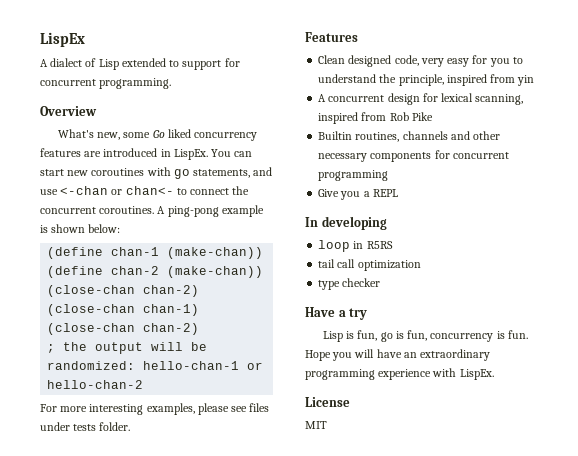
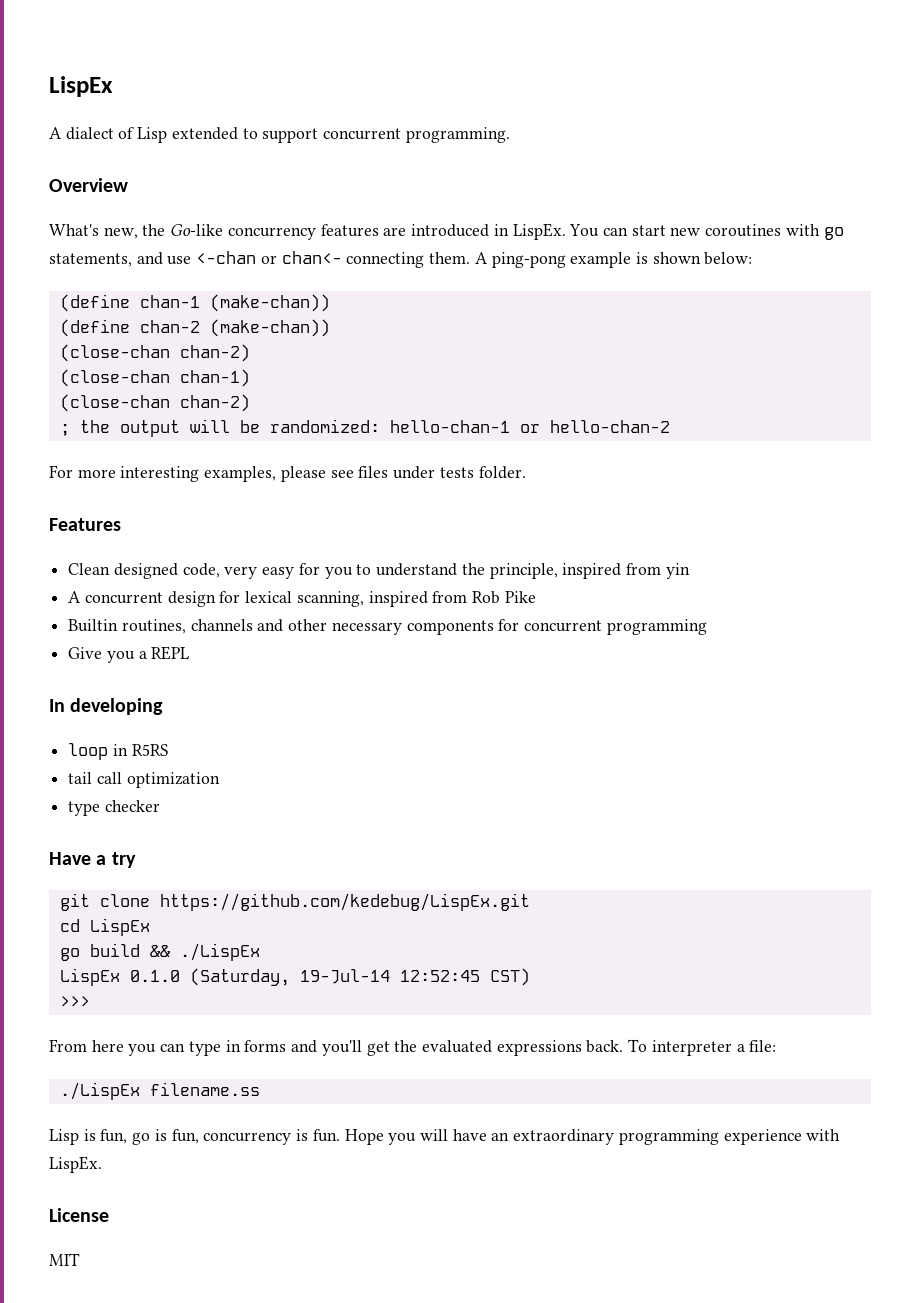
- A dialect of Lisp extended to support for concurrent programming.
+ A dialect of Lisp extended to support concurrent programming.
- What's new, some Go liked concurrency features are introduced in LispEx.
+ What's new, the Go-like concurrency features are introduced in LispEx.
- You can start new coroutines with go statements, and use <-chan or chan<- to connect the concurrent coroutines.
+ You can start new coroutines with go statements, and use <-chan or chan<- connecting them.
+ git clone https://github.com/kedebug/LispEx.git
+ cd LispEx
+ go build && ./LispEx
+ LispEx 0.1.0 (Saturday, 19-Jul-14 12:52:45 CST)
+ >>>
+ From here you can type in forms and you'll get the evaluated expressions back. To interpreter a file:
+ ./LispEx filename.ss

